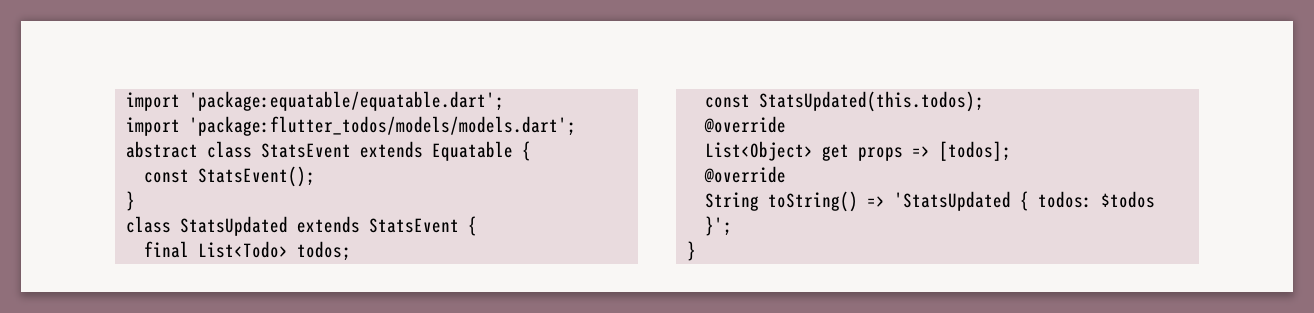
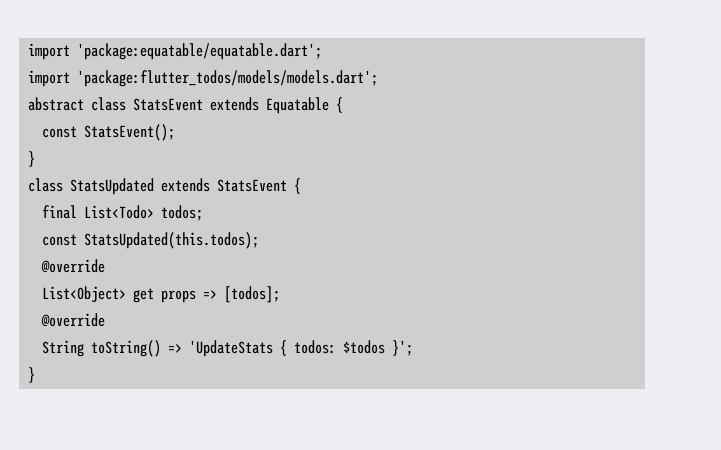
- String toString() => 'StatsUpdated { todos: $todos }';
+ String toString() => 'UpdateStats { todos: $todos }';

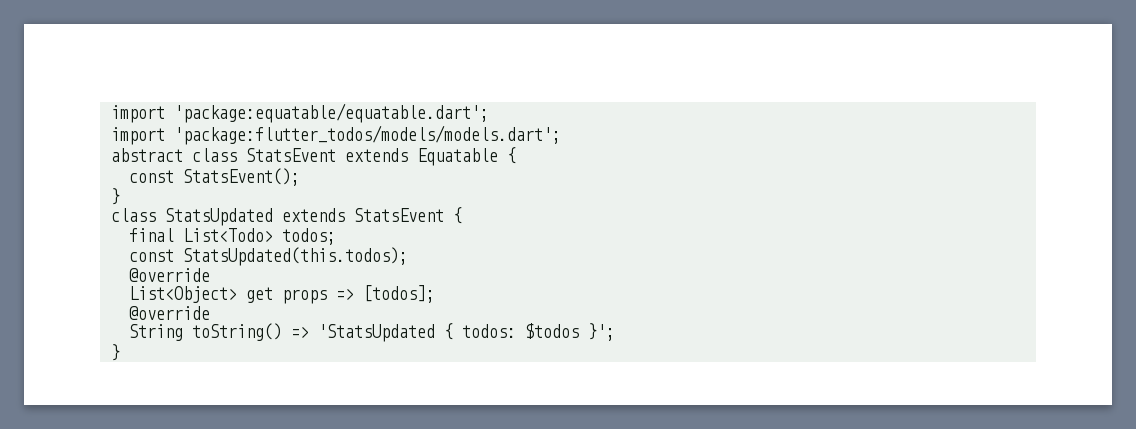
- String toString() => 'UpdateStats { todos: $todos }';
+ String toString() => 'StatsUpdated { todos: $todos }';

